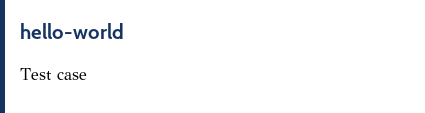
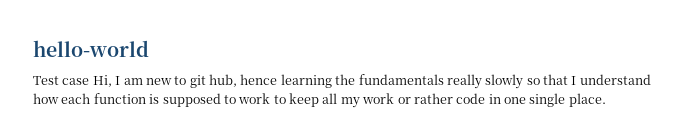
- Test case
+ Test case Hi, I am new to git hub, hence learning the fundamentals really slowly so that I understand how each function is supposed to work to keep all my work or rather code in one single place.

